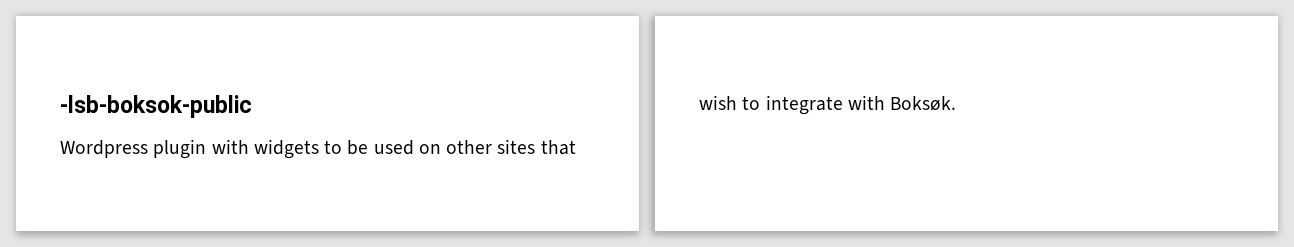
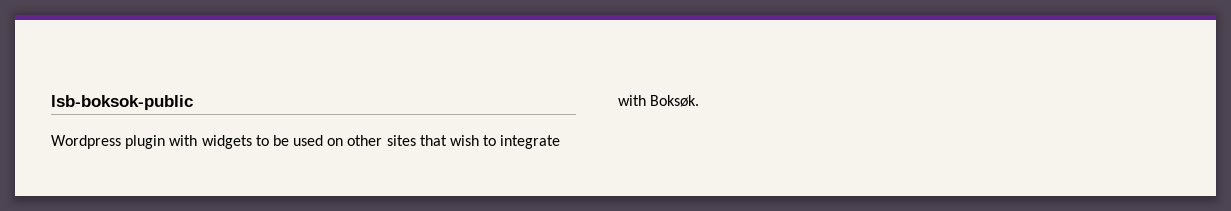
- -lsb-boksok-public
+ lsb-boksok-public

